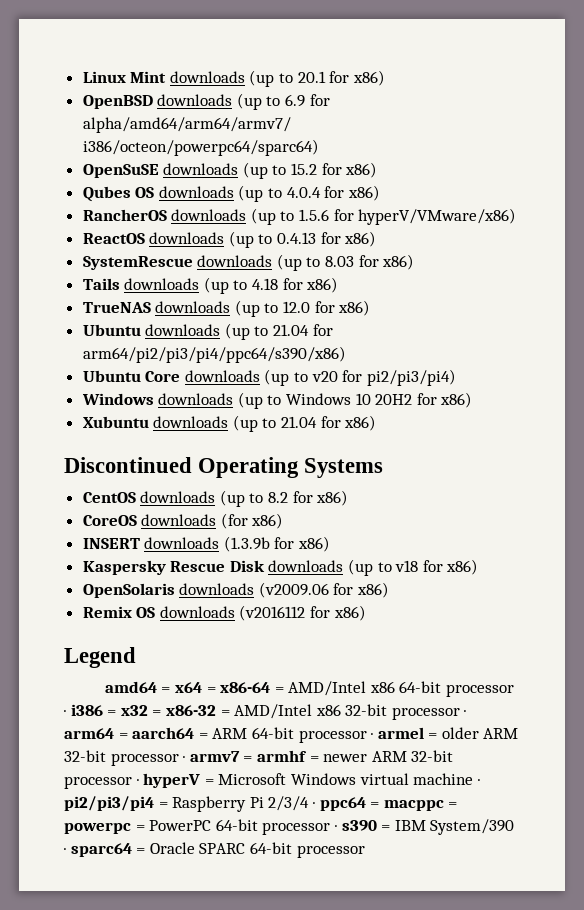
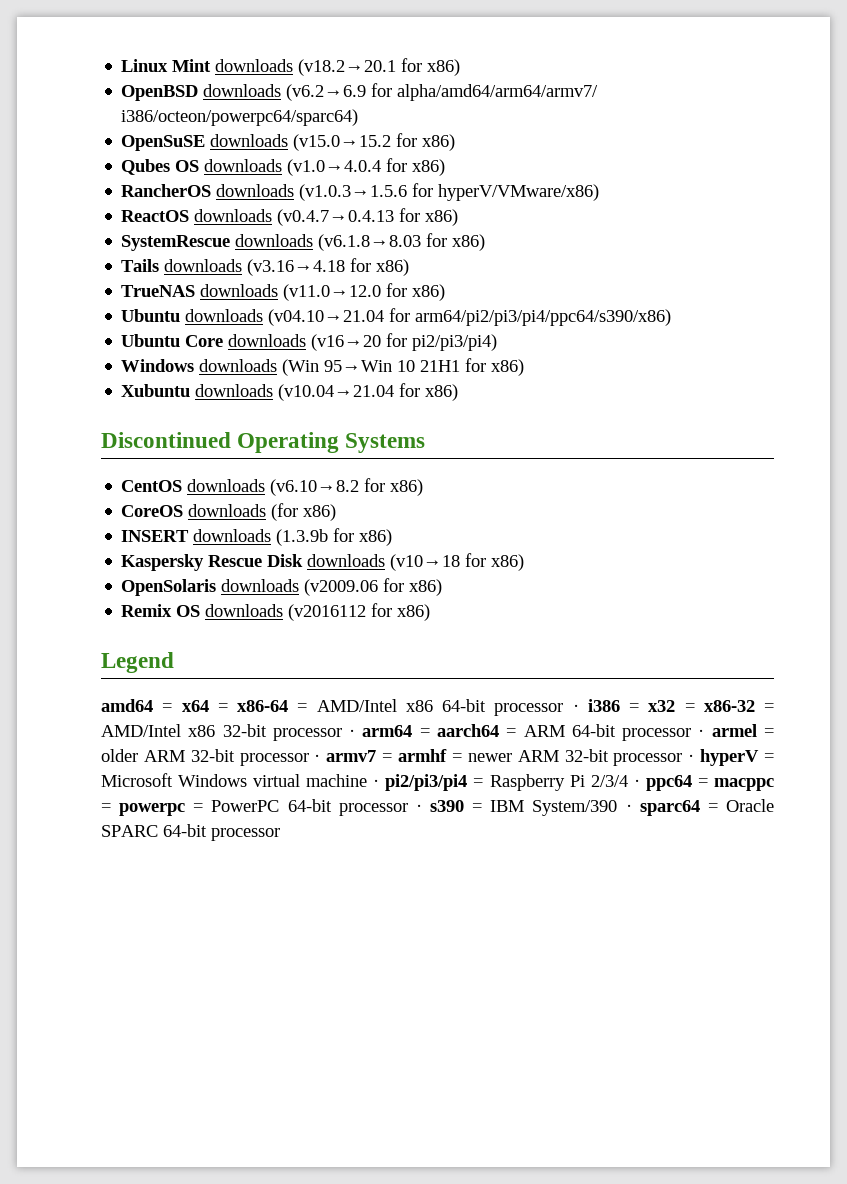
- Linux Mint downloads (up to 20.1 for x86)
+ Linux Mint downloads (v18.2→20.1 for x86)
- OpenBSD downloads (up to 6.9 for alpha/amd64/arm64/armv7/ i386/octeon/powerpc64/sparc64)
+ OpenBSD downloads (v6.2→6.9 for alpha/amd64/arm64/armv7/ i386/octeon/powerpc64/sparc64)
- OpenSuSE downloads (up to 15.2 for x86)
+ OpenSuSE downloads (v15.0→15.2 for x86)
- Qubes OS downloads (up to 4.0.4 for x86)
+ Qubes OS downloads (v1.0→4.0.4 for x86)
- RancherOS downloads (up to 1.5.6 for hyperV/VMware/x86)
+ RancherOS downloads (v1.0.3→1.5.6 for hyperV/VMware/x86)
- ReactOS downloads (up to 0.4.13 for x86)
+ ReactOS downloads (v0.4.7→0.4.13 for x86)
- SystemRescue downloads (up to 8.03 for x86)
+ SystemRescue downloads (v6.1.8→8.03 for x86)
- Tails downloads (up to 4.18 for x86)
+ Tails downloads (v3.16→4.18 for x86)
- TrueNAS downloads (up to 12.0 for x86)
+ TrueNAS downloads (v11.0→12.0 for x86)
- Ubuntu downloads (up to 21.04 for arm64/pi2/pi3/pi4/ppc64/s390/x86)
+ Ubuntu downloads (v04.10→21.04 for arm64/pi2/pi3/pi4/ppc64/s390/x86)
- Ubuntu Core downloads (up to v20 for pi2/pi3/pi4)
+ Ubuntu Core downloads (v16→20 for pi2/pi3/pi4)
- Windows downloads (up to Windows 10 20H2 for x86)
+ Windows downloads (Win 95→Win 10 21H1 for x86)
- Xubuntu downloads (up to 21.04 for x86)
+ Xubuntu downloads (v10.04→21.04 for x86)
- CentOS downloads (up to 8.2 for x86)
+ CentOS downloads (v6.10→8.2 for x86)
- Kaspersky Rescue Disk downloads (up to v18 for x86)
+ Kaspersky Rescue Disk downloads (v10→18 for x86)

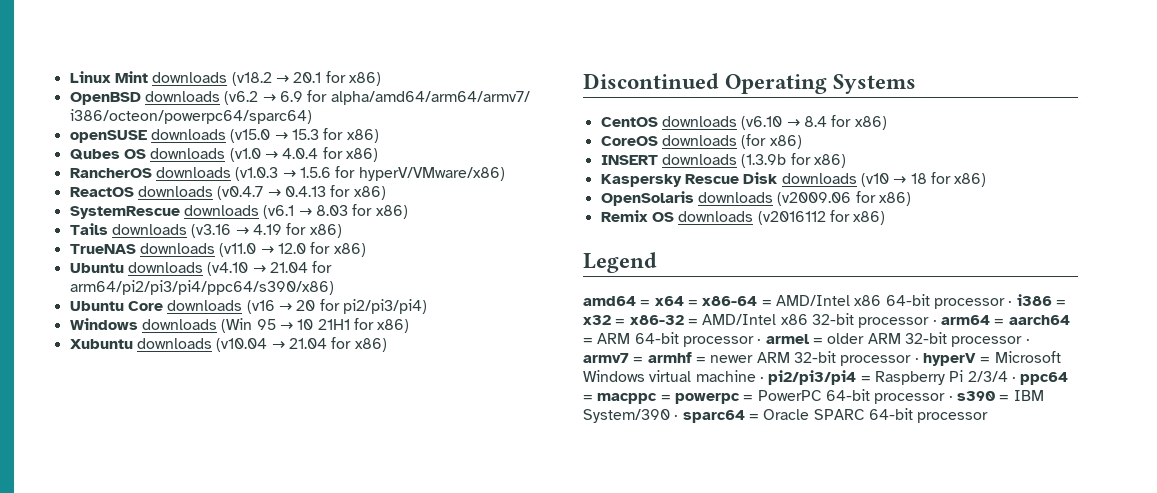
- Linux Mint downloads (v18.2→20.1 for x86)
+ Linux Mint downloads (v18.2 → 20.1 for x86)
- OpenBSD downloads (v6.2→6.9 for alpha/amd64/arm64/armv7/ i386/octeon/powerpc64/sparc64)
+ OpenBSD downloads (v6.2 → 6.9 for alpha/amd64/arm64/armv7/ i386/octeon/powerpc64/sparc64)
- OpenSuSE downloads (v15.0→15.2 for x86)
+ openSUSE downloads (v15.0 → 15.3 for x86)
- Qubes OS downloads (v1.0→4.0.4 for x86)
+ Qubes OS downloads (v1.0 → 4.0.4 for x86)
- RancherOS downloads (v1.0.3→1.5.6 for hyperV/VMware/x86)
+ RancherOS downloads (v1.0.3 → 1.5.6 for hyperV/VMware/x86)
- ReactOS downloads (v0.4.7→0.4.13 for x86)
+ ReactOS downloads (v0.4.7 → 0.4.13 for x86)
- SystemRescue downloads (v6.1.8→8.03 for x86)
+ SystemRescue downloads (v6.1 → 8.03 for x86)
- Tails downloads (v3.16→4.18 for x86)
+ Tails downloads (v3.16 → 4.19 for x86)
- TrueNAS downloads (v11.0→12.0 for x86)
+ TrueNAS downloads (v11.0 → 12.0 for x86)
- Ubuntu downloads (v04.10→21.04 for arm64/pi2/pi3/pi4/ppc64/s390/x86)
+ Ubuntu downloads (v4.10 → 21.04 for arm64/pi2/pi3/pi4/ppc64/s390/x86)
- Ubuntu Core downloads (v16→20 for pi2/pi3/pi4)
+ Ubuntu Core downloads (v16 → 20 for pi2/pi3/pi4)
- Windows downloads (Win 95→Win 10 21H1 for x86)
+ Windows downloads (Win 95 → 10 21H1 for x86)
- Xubuntu downloads (v10.04→21.04 for x86)
+ Xubuntu downloads (v10.04 → 21.04 for x86)
- CentOS downloads (v6.10→8.2 for x86)
+ CentOS downloads (v6.10 → 8.4 for x86)
- Kaspersky Rescue Disk downloads (v10→18 for x86)
+ Kaspersky Rescue Disk downloads (v10 → 18 for x86)

